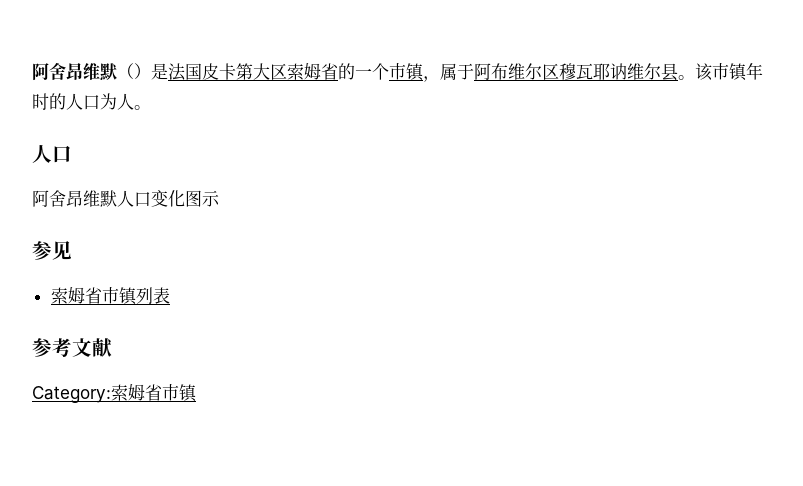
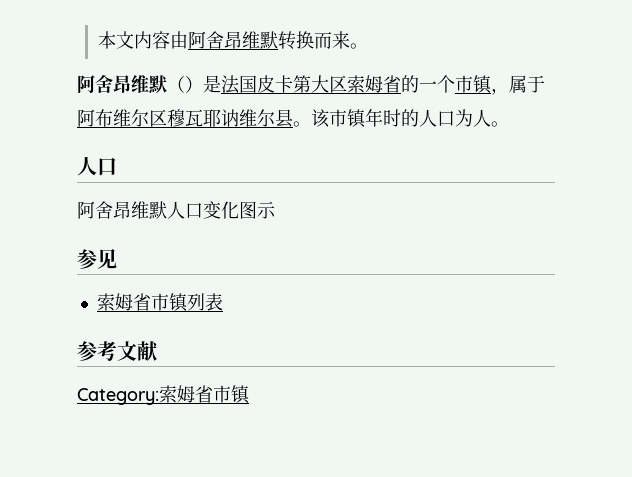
+ 本文内容由阿舍昂维默转换而来。

